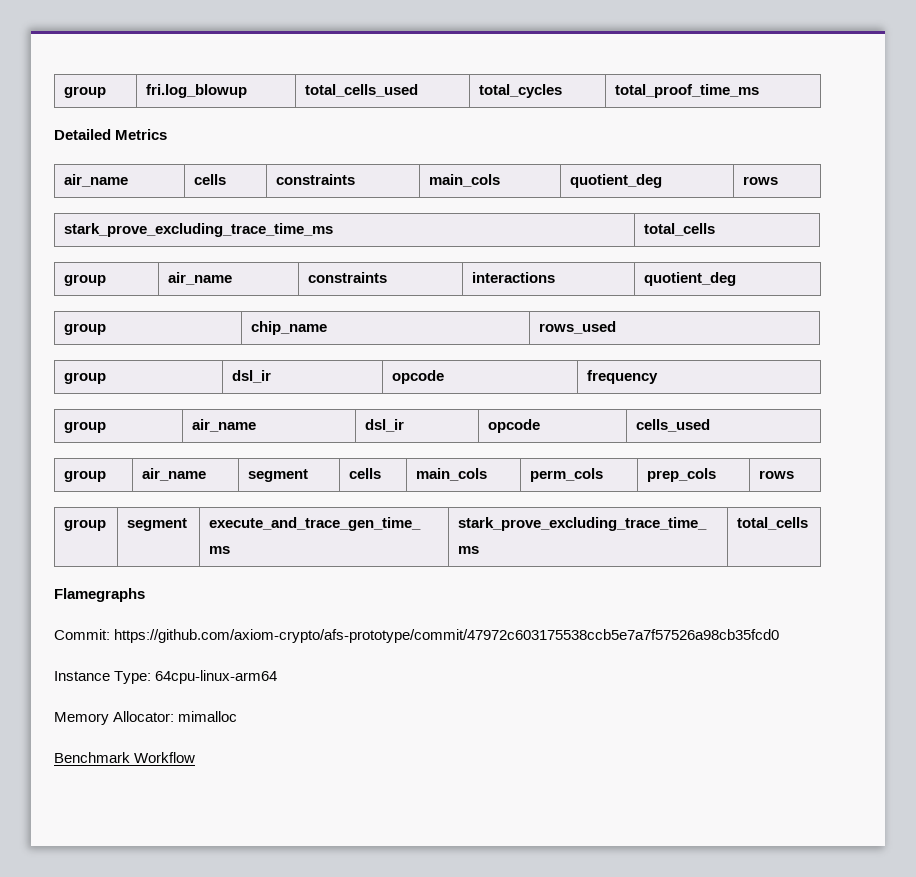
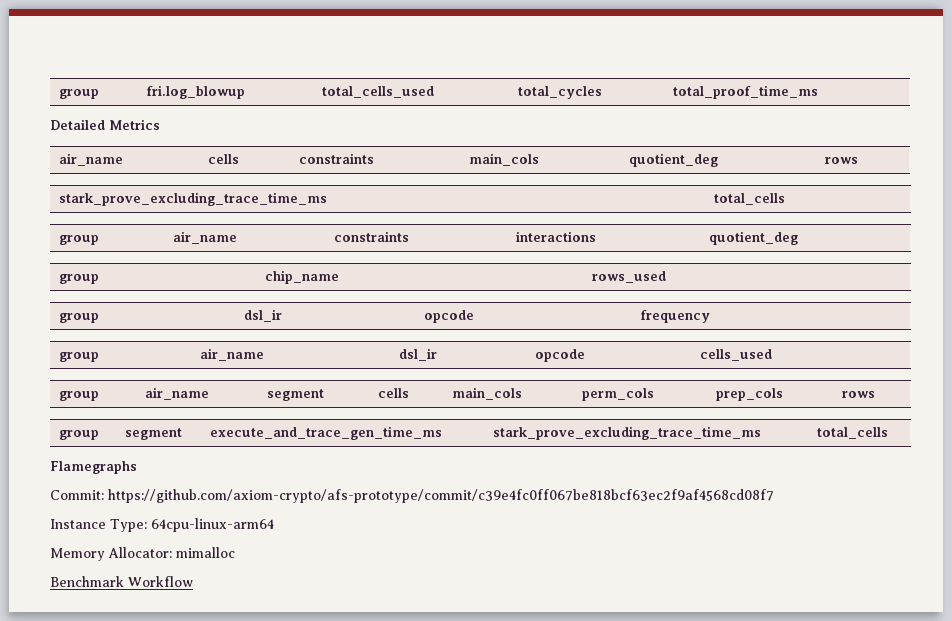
- Commit: https://github.com/axiom-crypto/afs-prototype/commit/47972c603175538ccb5e7a7f57526a98cb35fcd0
+ Commit: https://github.com/axiom-crypto/afs-prototype/commit/c39e4fc0ff067be818bcf63ec2f9af4568cd08f7

